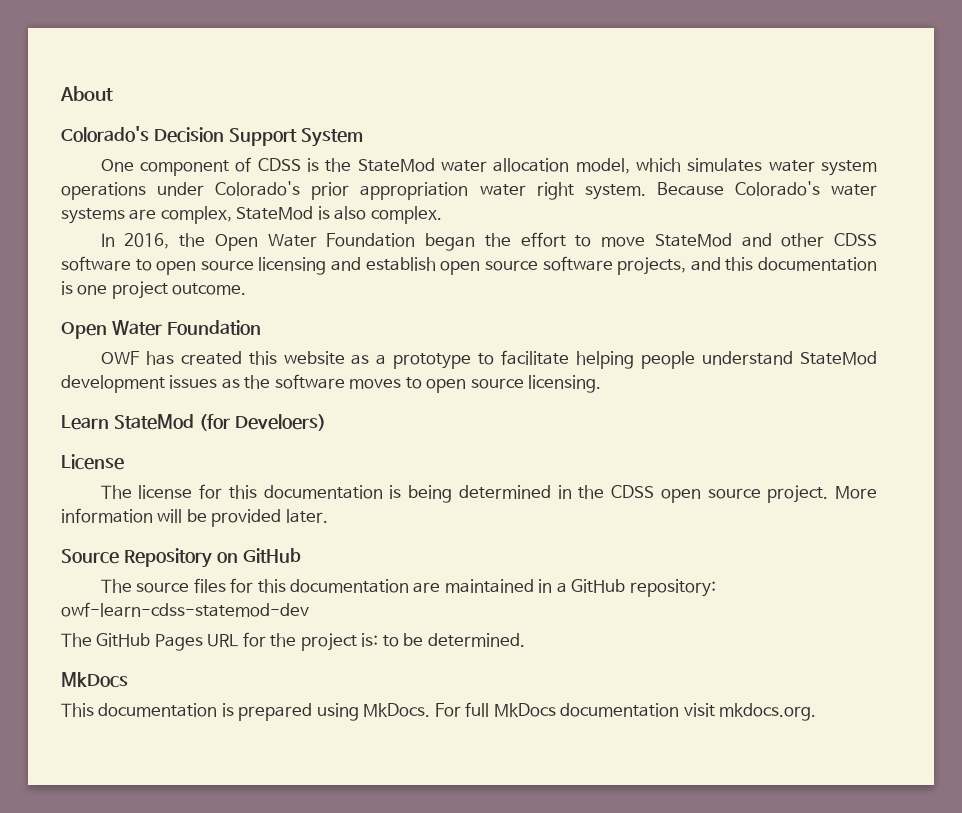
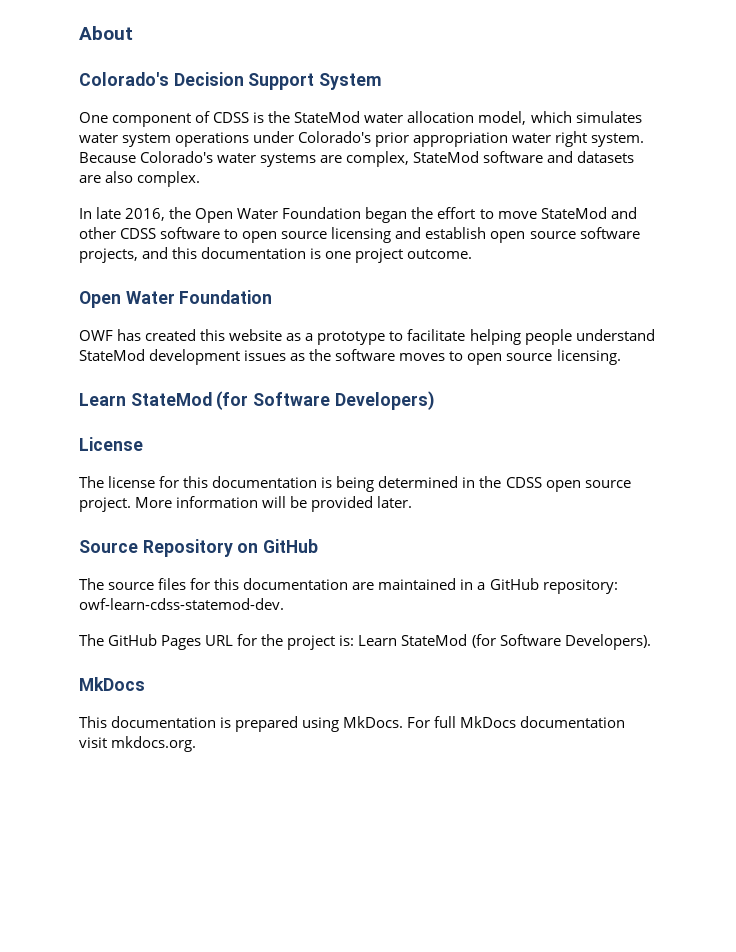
- Because Colorado's water systems are complex, StateMod is also complex.
+ Because Colorado's water systems are complex, StateMod software and datasets are also complex.
- In 2016, the Open Water Foundation began the effort to move StateMod and other CDSS software to open source licensing and establish open source software projects, and this documentation is one project outcome.
+ In late 2016, the Open Water Foundation began the effort to move StateMod and other CDSS software to open source licensing and establish open source software projects, and this documentation is one project outcome.
- Learn StateMod (for Develoers)
+ Learn StateMod (for Software Developers)
- The source files for this documentation are maintained in a GitHub repository: owf-learn-cdss-statemod-dev
+ The source files for this documentation are maintained in a GitHub repository: owf-learn-cdss-statemod-dev.
- The GitHub Pages URL for the project is: to be determined.
+ The GitHub Pages URL for the project is: Learn StateMod (for Software Developers).

